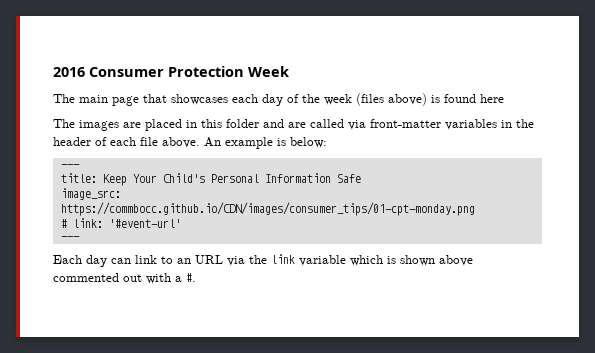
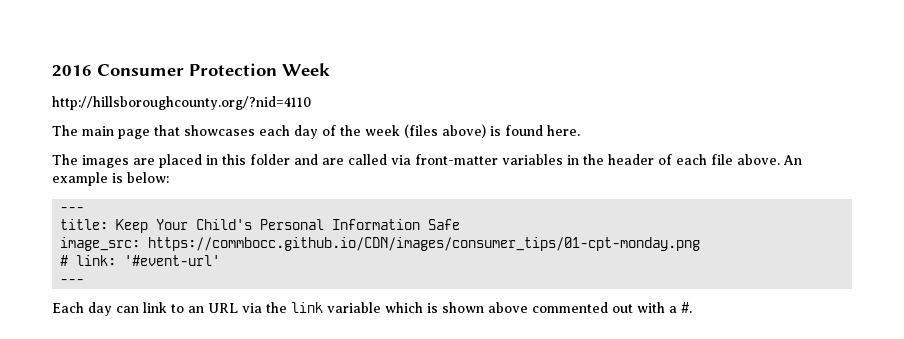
+ http://hillsboroughcounty.org/?nid=4110
- The main page that showcases each day of the week (files above) is found here
+ The main page that showcases each day of the week (files above) is found here.

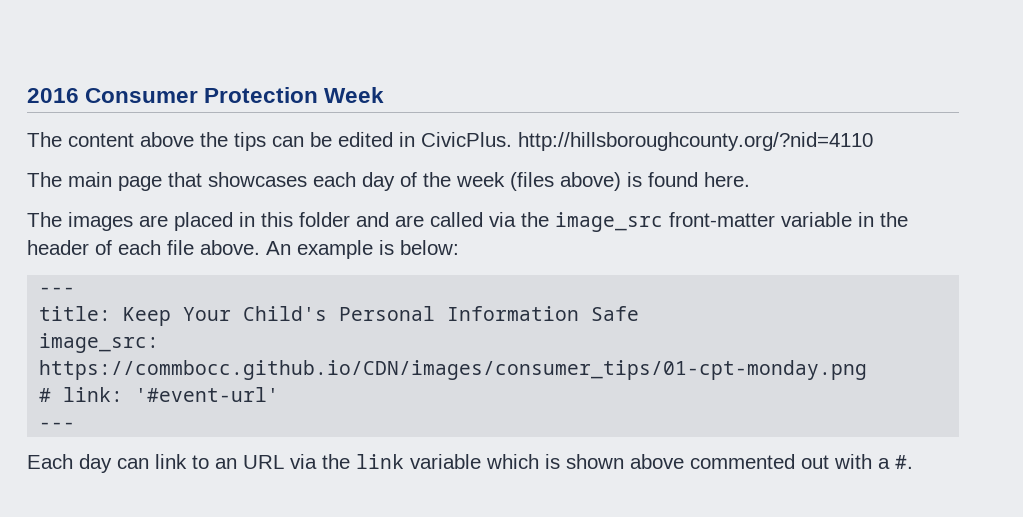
- http://hillsboroughcounty.org/?nid=4110
+ The content above the tips can be edited in CivicPlus. http://hillsboroughcounty.org/?nid=4110
- The images are placed in this folder and are called via front-matter variables in the header of each file above.
+ The images are placed in this folder and are called via the image_src front-matter variable in the header of each file above.

